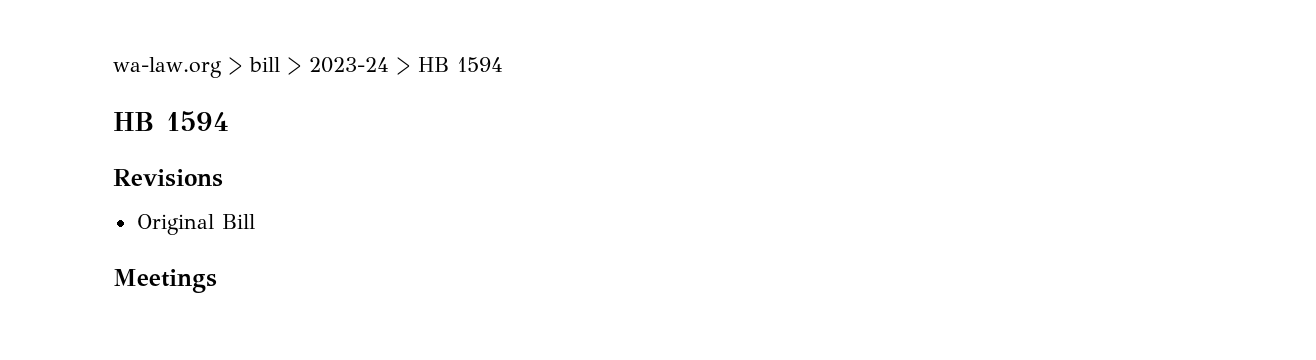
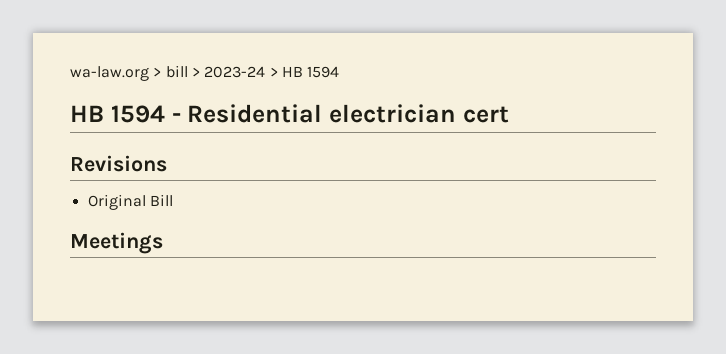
  wa-law.org > bill > 2023-24 > HB 1594
- HB 1594
+ HB 1594 - Residential electrician cert

